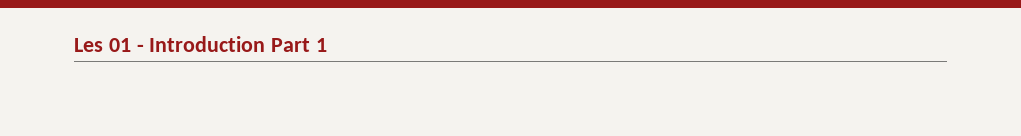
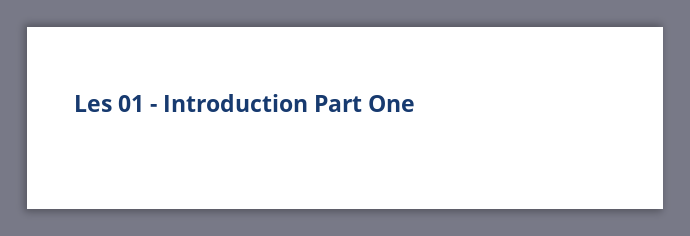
- Les 01 - Introduction Part 1
+ Les 01 - Introduction Part One

